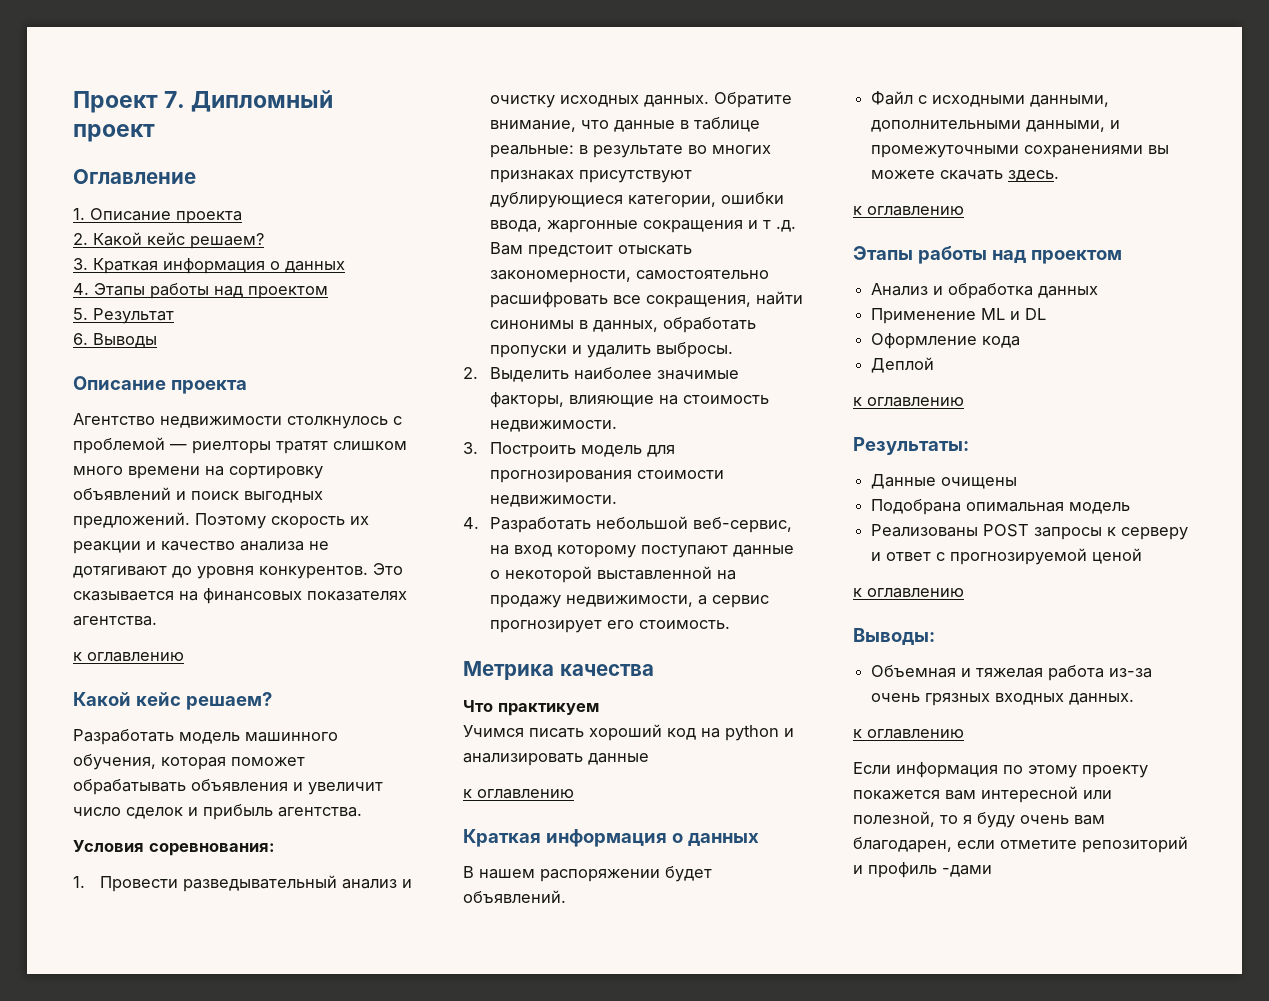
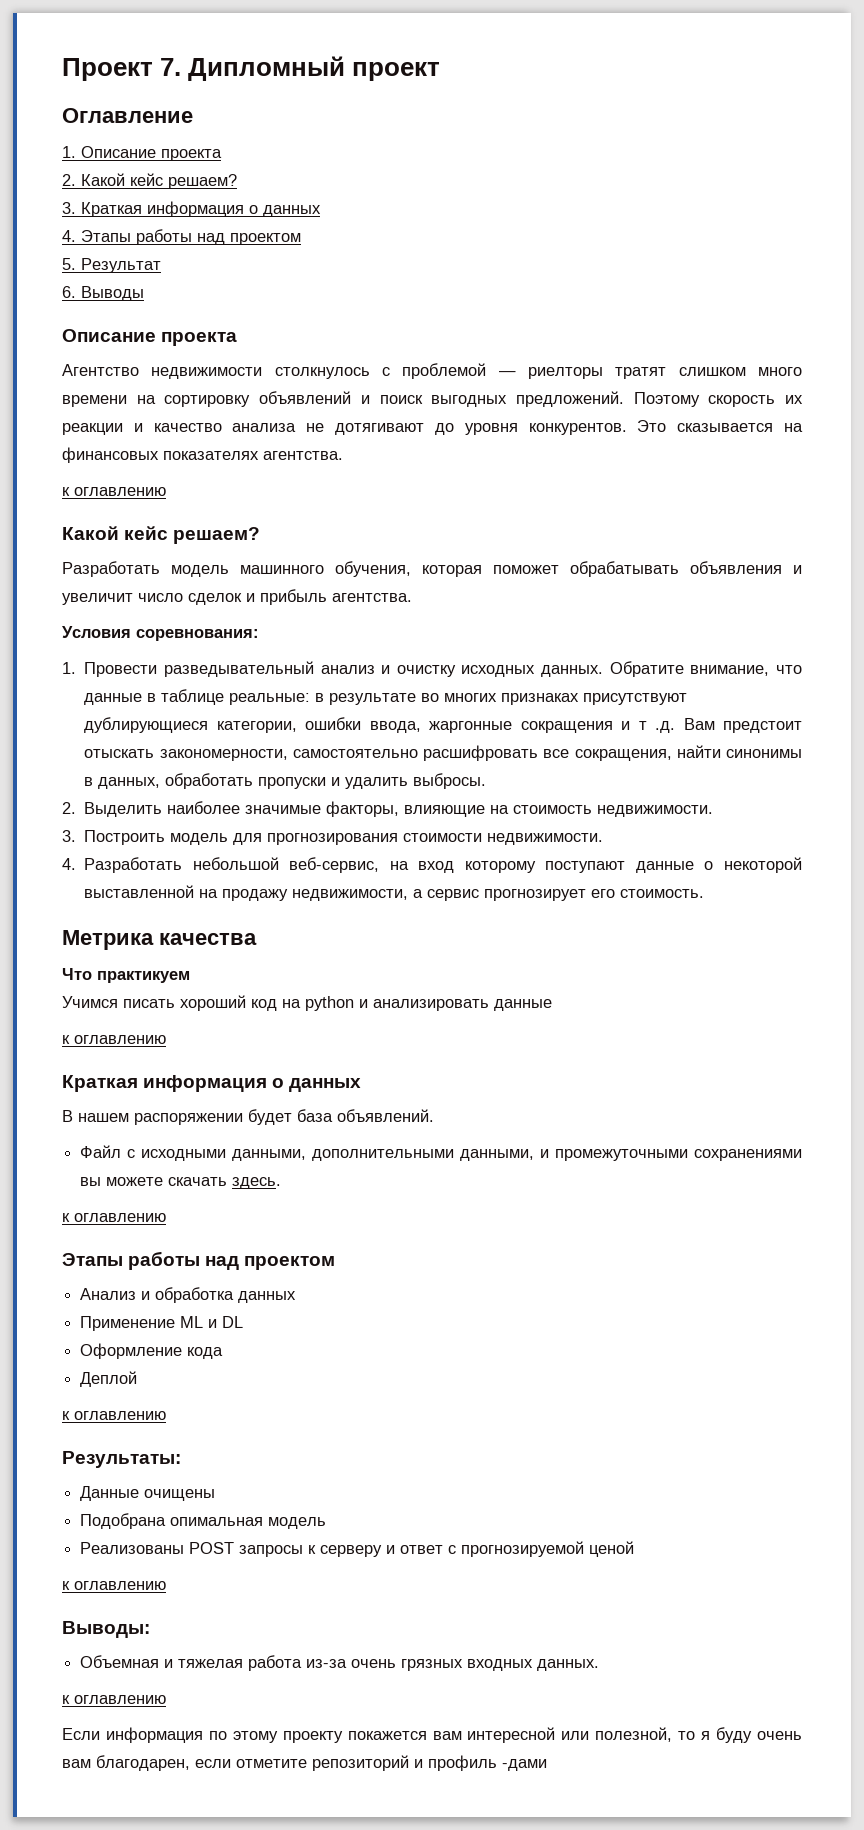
- В нашем распоряжении будет объявлений.
+ В нашем распоряжении будет база объявлений.

